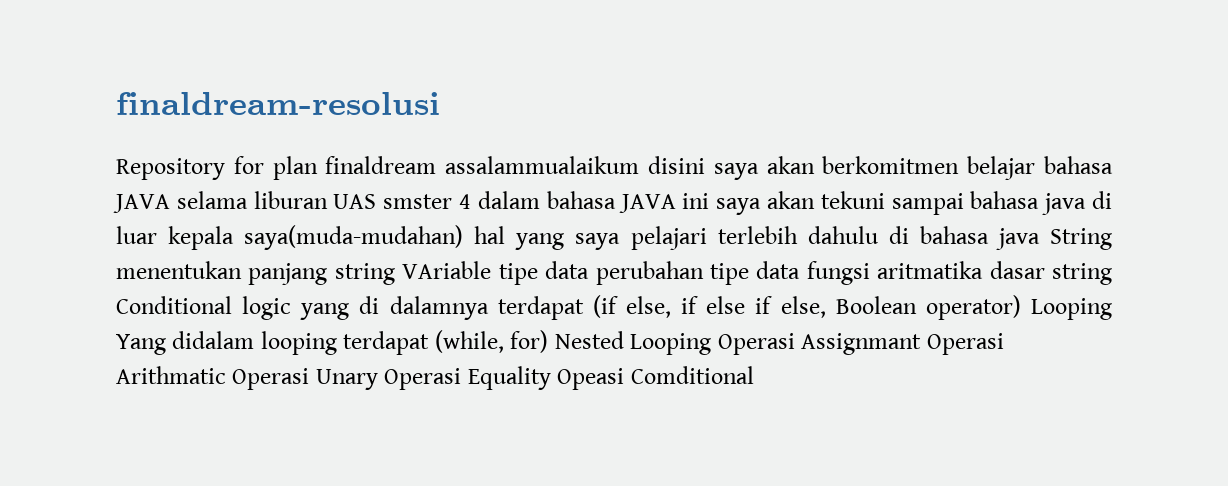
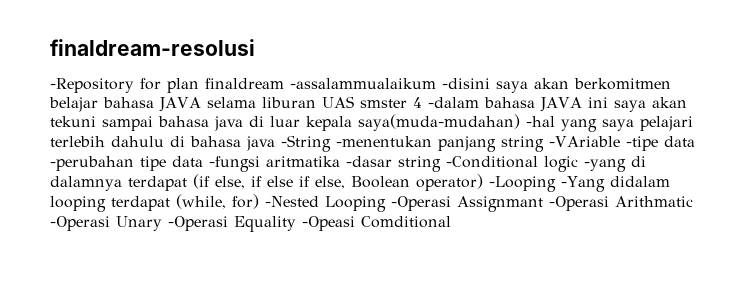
- Repository for plan finaldream assalammualaikum disini saya akan berkomitmen belajar bahasa JAVA selama liburan UAS smster 4 dalam bahasa JAVA ini saya akan tekuni sampai bahasa java di luar kepala saya(muda-mudahan) hal yang saya pelajari terlebih dahulu di bahasa java String menentukan panjang string VAriable tipe data perubahan tipe data fungsi aritmatika dasar string Conditional logic yang di dalamnya terdapat (if else, if else if else, Boolean operator) Looping Yang didalam looping terdapat (while, for) Nested Looping Operasi Assignmant Operasi Arithmatic Operasi Unary Operasi Equality Opeasi Comditional
+ -Repository for plan finaldream -assalammualaikum -disini saya akan berkomitmen belajar bahasa JAVA selama liburan UAS smster 4 -dalam bahasa JAVA ini saya akan tekuni sampai bahasa java di luar kepala saya(muda-mudahan) -hal yang saya pelajari terlebih dahulu di bahasa java -String -menentukan panjang string -VAriable -tipe data -perubahan tipe data -fungsi aritmatika -dasar string -Conditional logic -yang di dalamnya terdapat (if else, if else if else, Boolean operator) -Looping -Yang didalam looping terdapat (while, for) -Nested Looping -Operasi Assignmant -Operasi Arithmatic -Operasi Unary -Operasi Equality -Opeasi Comditional

